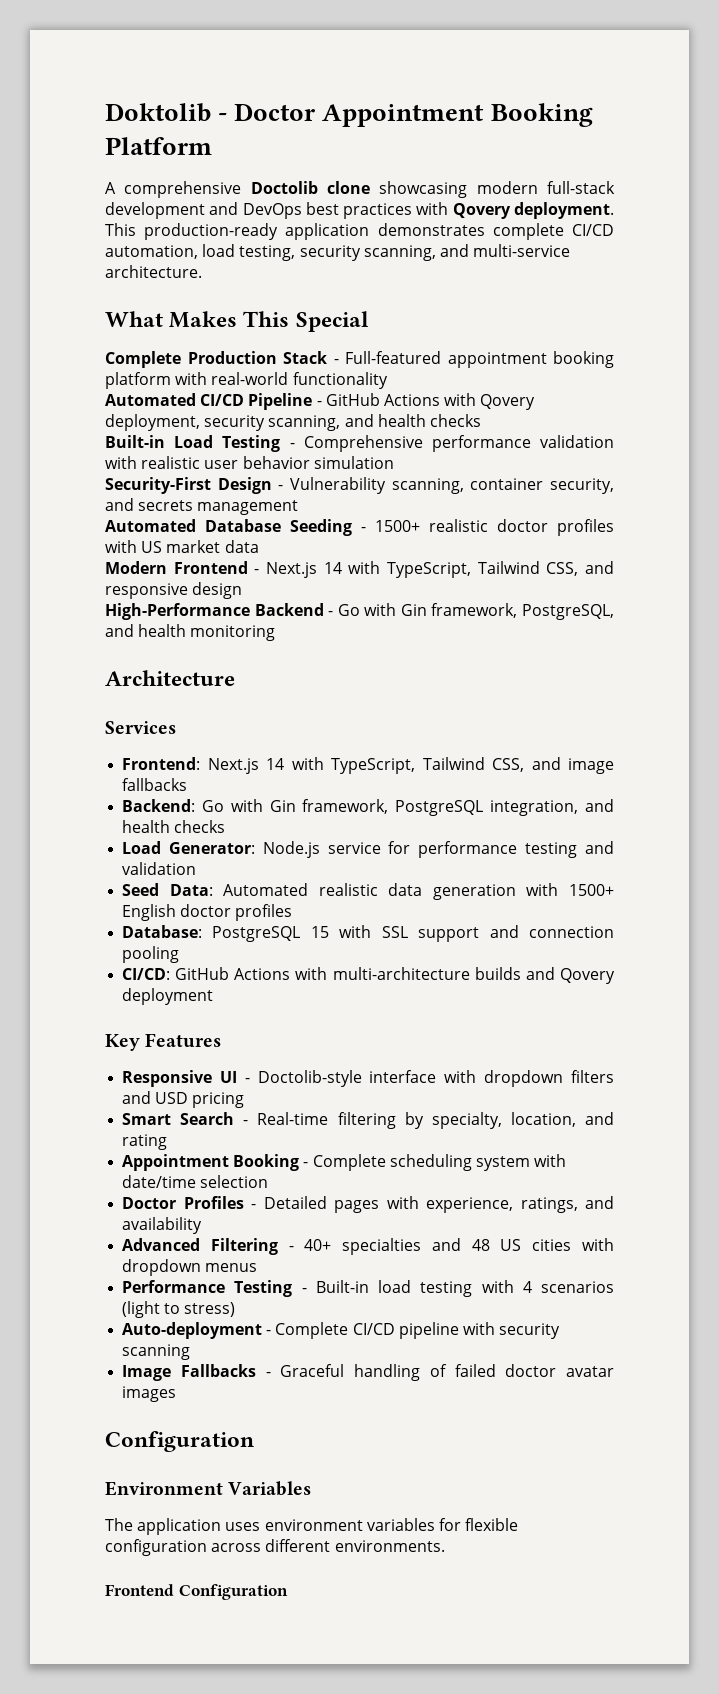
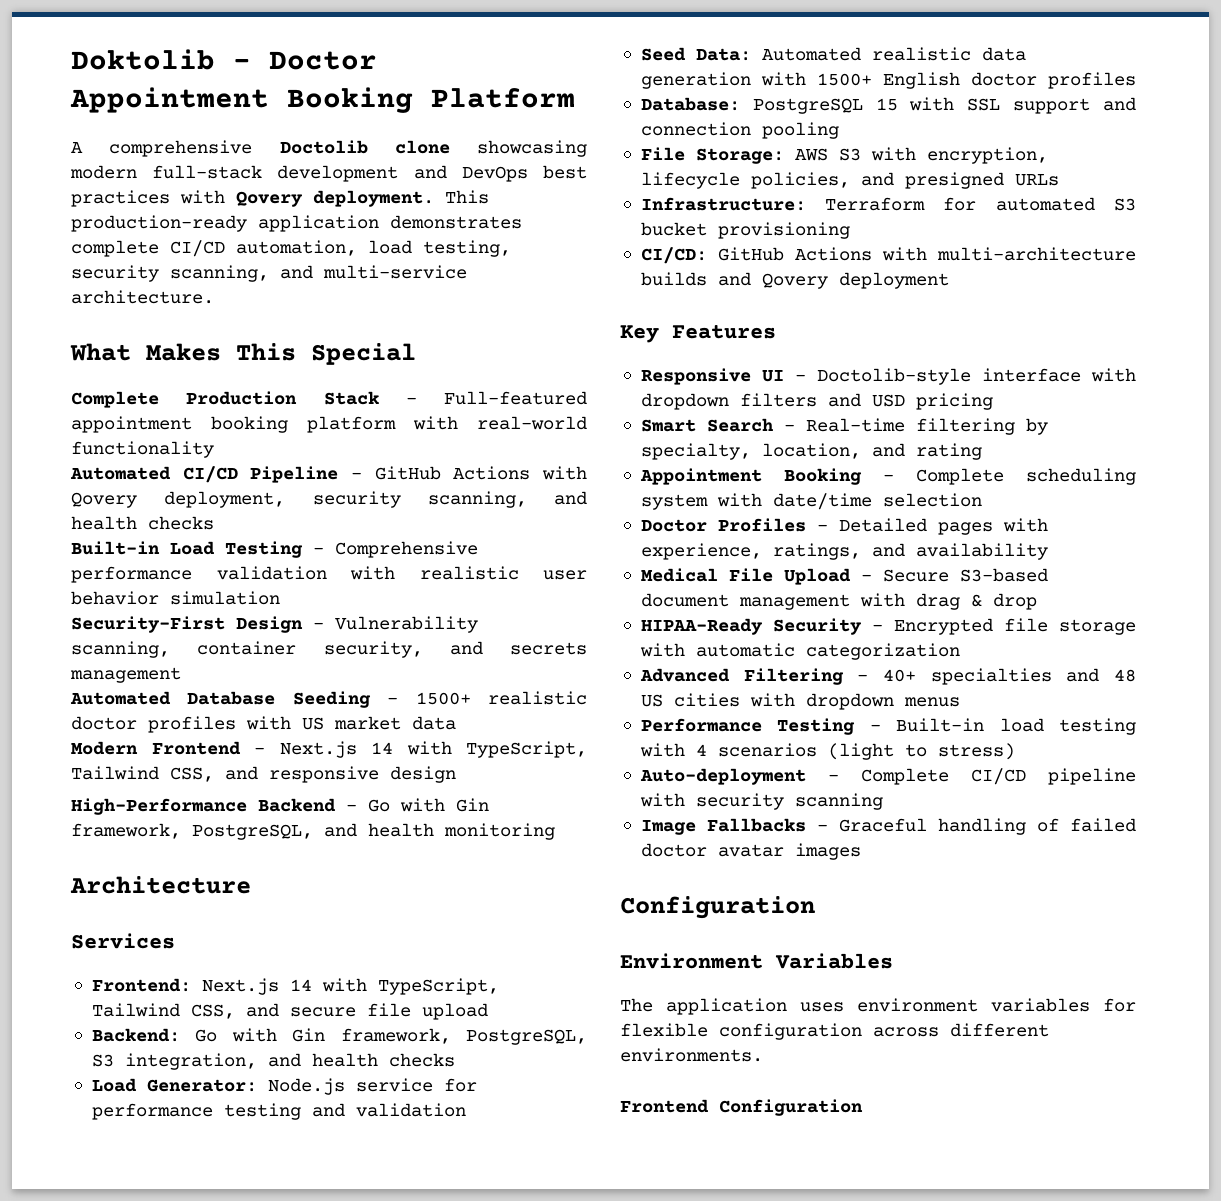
- Frontend: Next.js 14 with TypeScript, Tailwind CSS, and image fallbacks
+ Frontend: Next.js 14 with TypeScript, Tailwind CSS, and secure file upload
- Backend: Go with Gin framework, PostgreSQL integration, and health checks
+ Backend: Go with Gin framework, PostgreSQL, S3 integration, and health checks
+ File Storage: AWS S3 with encryption, lifecycle policies, and presigned URLs
+ Infrastructure: Terraform for automated S3 bucket provisioning
+ Medical File Upload - Secure S3-based document management with drag & drop
+ HIPAA-Ready Security - Encrypted file storage with automatic categorization

